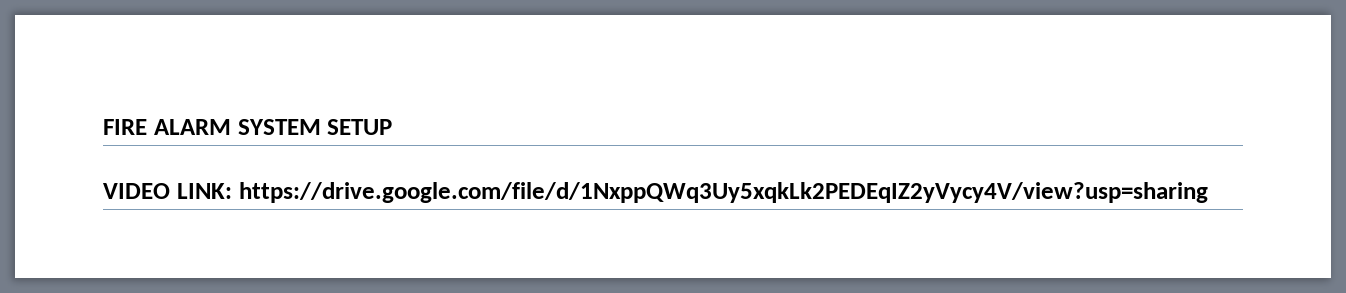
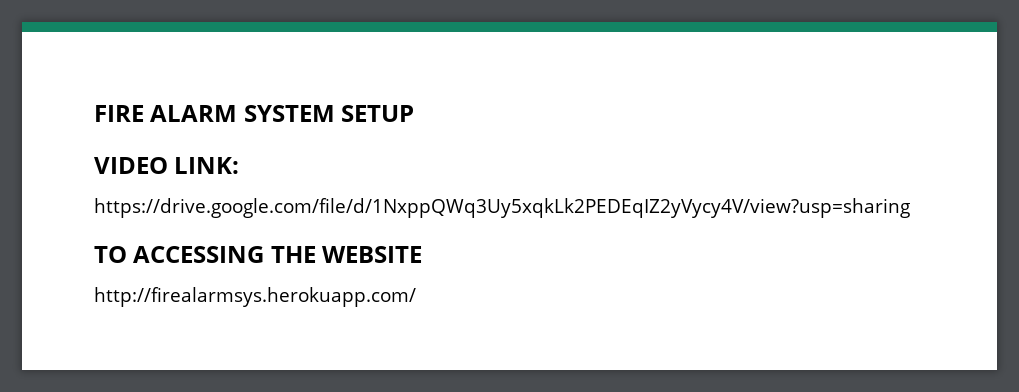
- VIDEO LINK: https://drive.google.com/file/d/1NxppQWq3Uy5xqkLk2PEDEqIZ2yVycy4V/view?usp=sharing
+ VIDEO LINK:
+ https://drive.google.com/file/d/1NxppQWq3Uy5xqkLk2PEDEqIZ2yVycy4V/view?usp=sharing
+ TO ACCESSING THE WEBSITE
+ http://firealarmsys.herokuapp.com/

